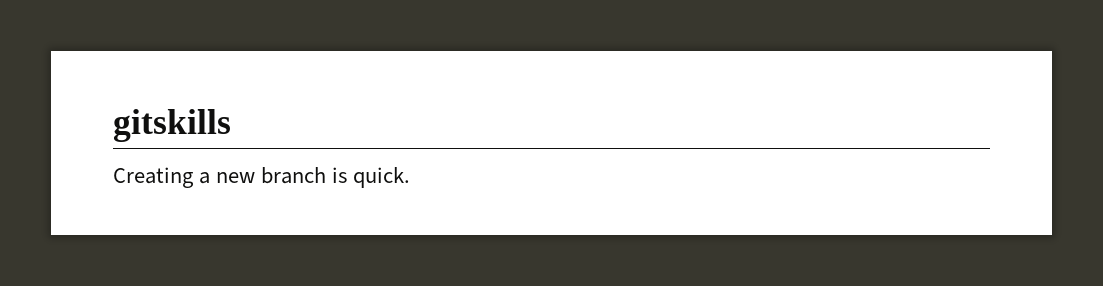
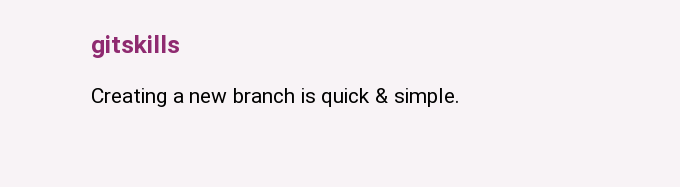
- Creating a new branch is quick.
+ Creating a new branch is quick & simple.

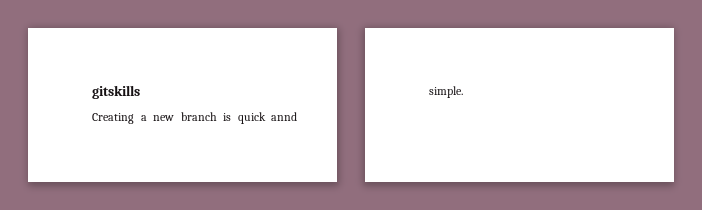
- Creating a new branch is quick & simple.
+ Creating a new branch is quick annd simple.

